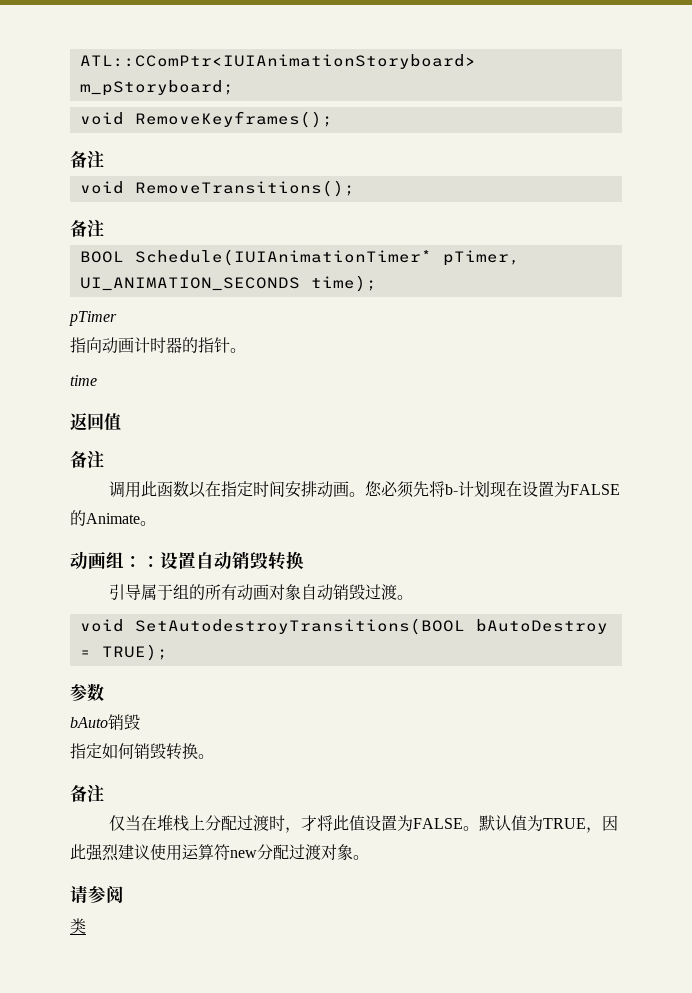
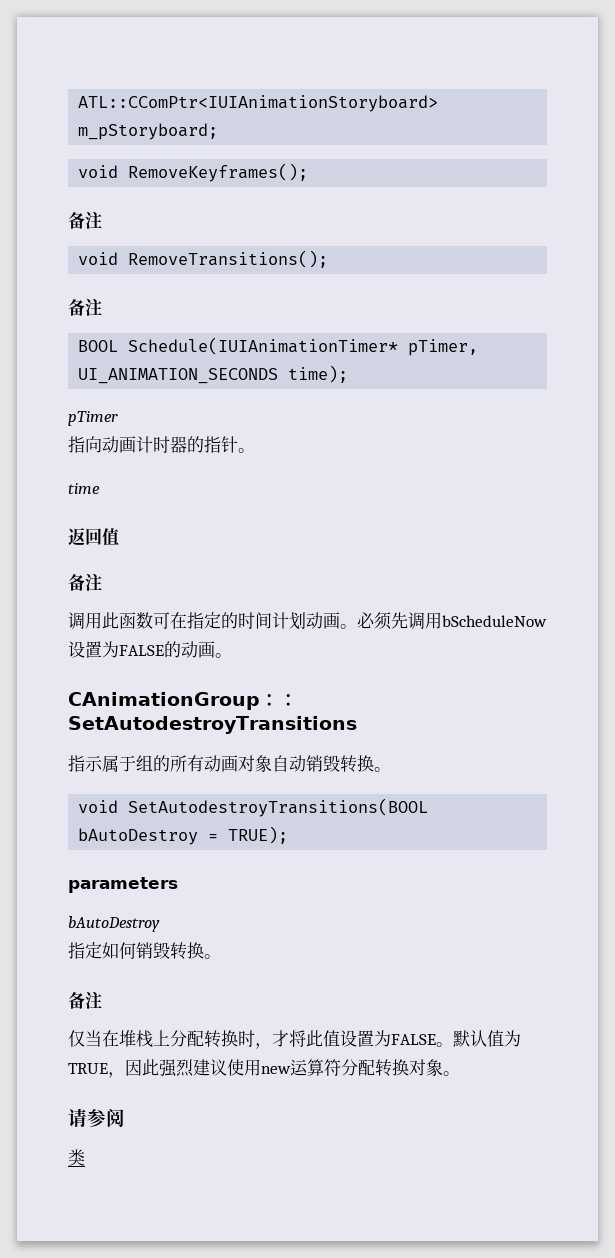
- 调用此函数以在指定时间安排动画。您必须先将b-计划现在设置为FALSE的Animate。
- 动画组：：设置自动销毁转换
- 引导属于组的所有动画对象自动销毁过渡。
+ 调用此函数可在指定的时间计划动画。必须先调用bScheduleNow设置为FALSE的动画。
+ CAnimationGroup：：SetAutodestroyTransitions
+ 指示属于组的所有动画对象自动销毁转换。
- 参数
- bAuto销毁
+ parameters
+ bAutoDestroy
- 仅当在堆栈上分配过渡时，才将此值设置为FALSE。
+ 仅当在堆栈上分配转换时，才将此值设置为FALSE。
- 默认值为TRUE，因此强烈建议使用运算符new分配过渡对象。
+ 默认值为TRUE，因此强烈建议使用new运算符分配转换对象。

